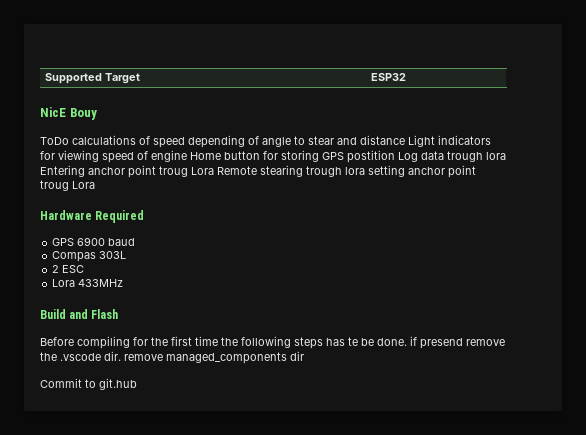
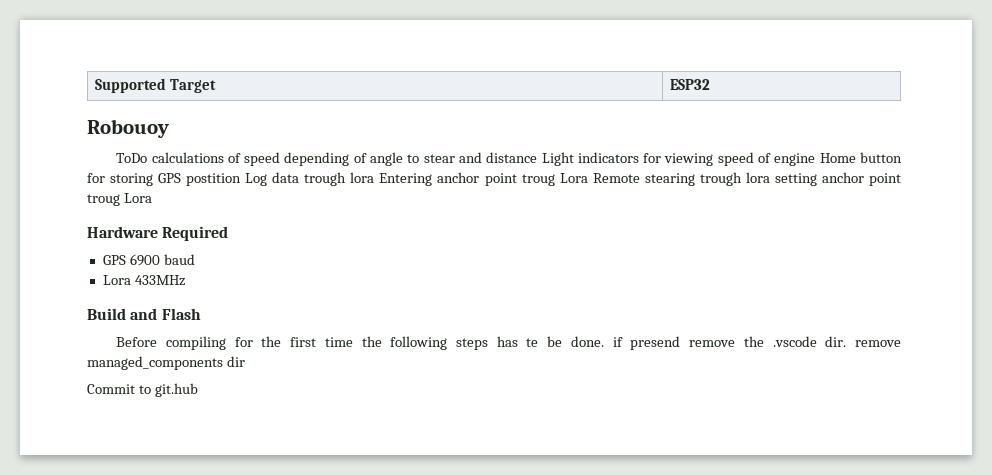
- NicE Bouy
+ Robouoy
- Compas 303L
- 2 ESC

